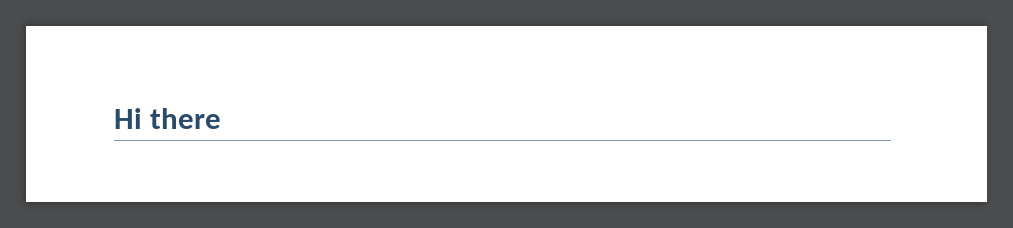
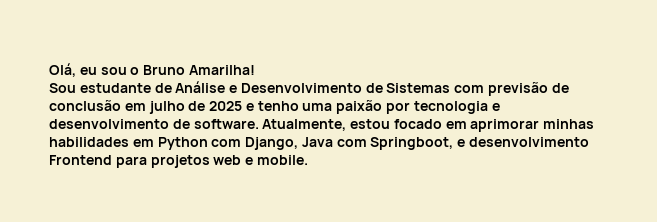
- Hi there
+ Olá, eu sou o Bruno Amarilha!
+ Sou estudante de Análise e Desenvolvimento de Sistemas com previsão de conclusão em julho de 2025 e tenho uma paixão por tecnologia e desenvolvimento de software. Atualmente, estou focado em aprimorar minhas habilidades em Python com Django, Java com Springboot, e desenvolvimento Frontend para projetos web e mobile.

